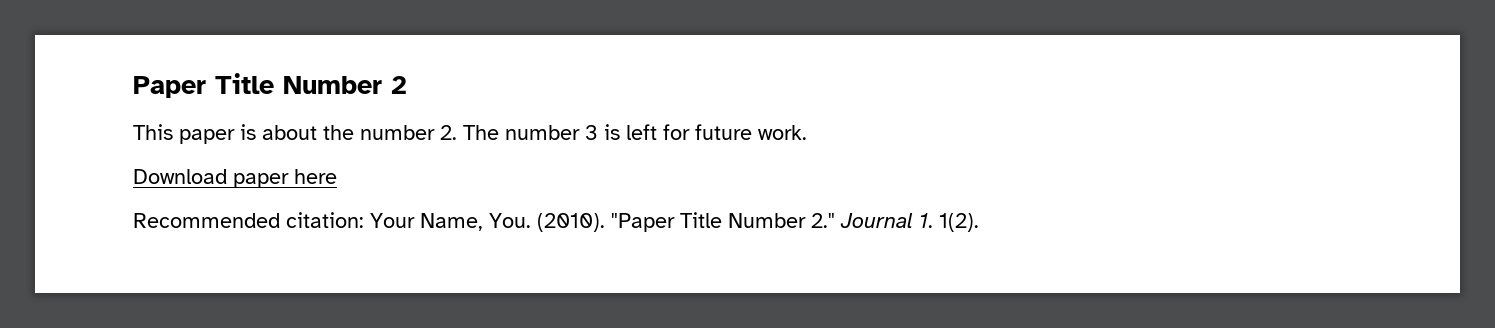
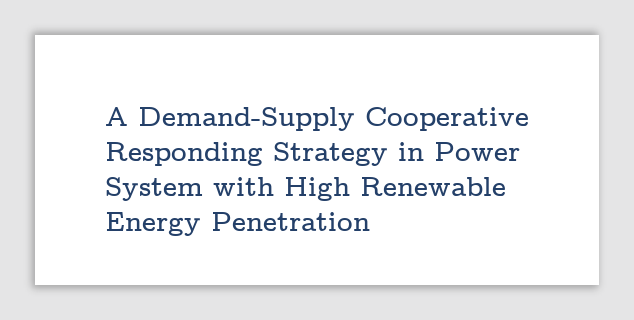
- Paper Title Number 2
- This paper is about the number 2. The number 3 is left for future work.
- Download paper here
- Recommended citation: Your Name, You. (2010). "Paper Title Number 2." Journal 1. 1(2).
+ A Demand-Supply Cooperative Responding Strategy in Power System with High Renewable Energy Penetration

